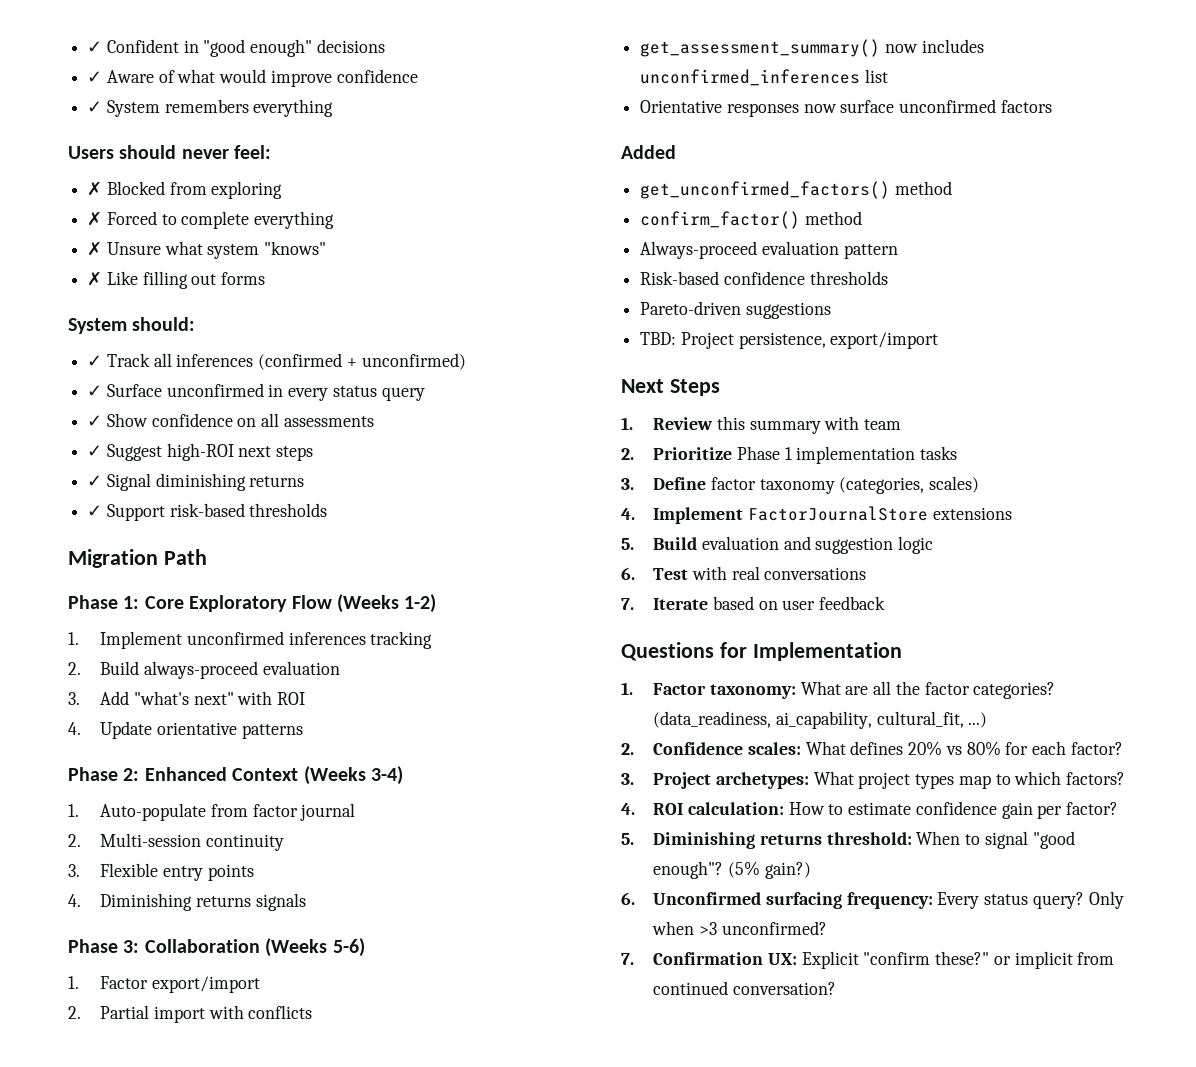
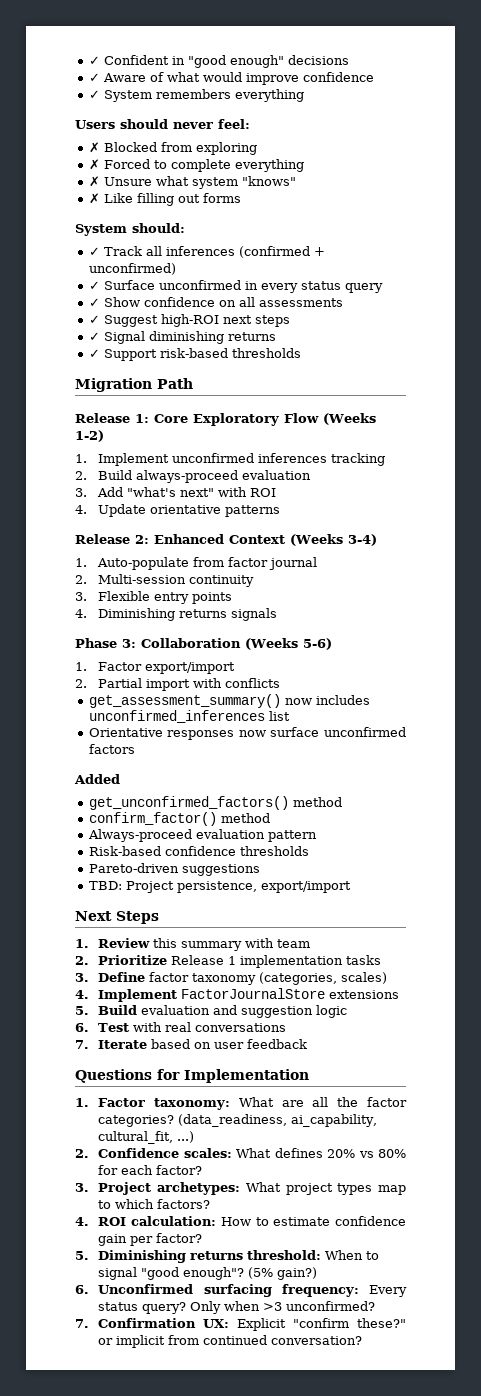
- Phase 1: Core Exploratory Flow (Weeks 1-2)
+ Release 1: Core Exploratory Flow (Weeks 1-2)
- Phase 2: Enhanced Context (Weeks 3-4)
+ Release 2: Enhanced Context (Weeks 3-4)
- 2. Prioritize Phase 1 implementation tasks
+ 2. Prioritize Release 1 implementation tasks

